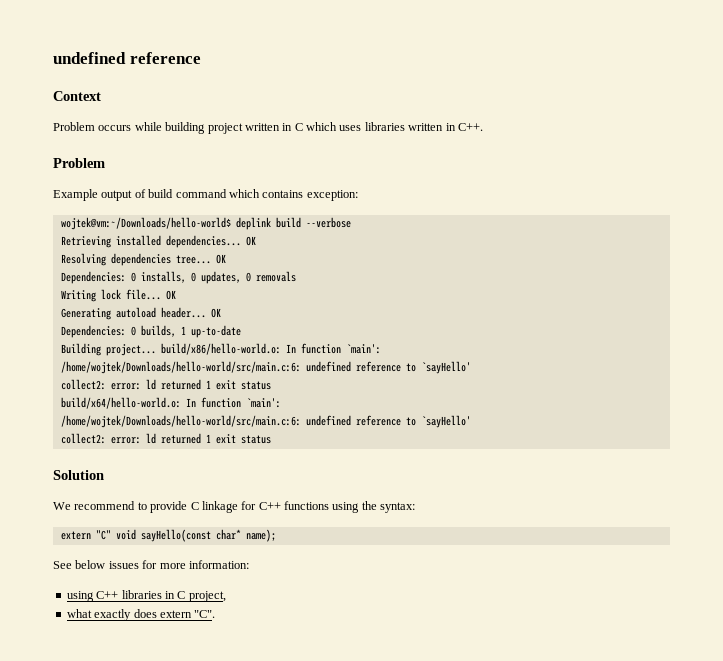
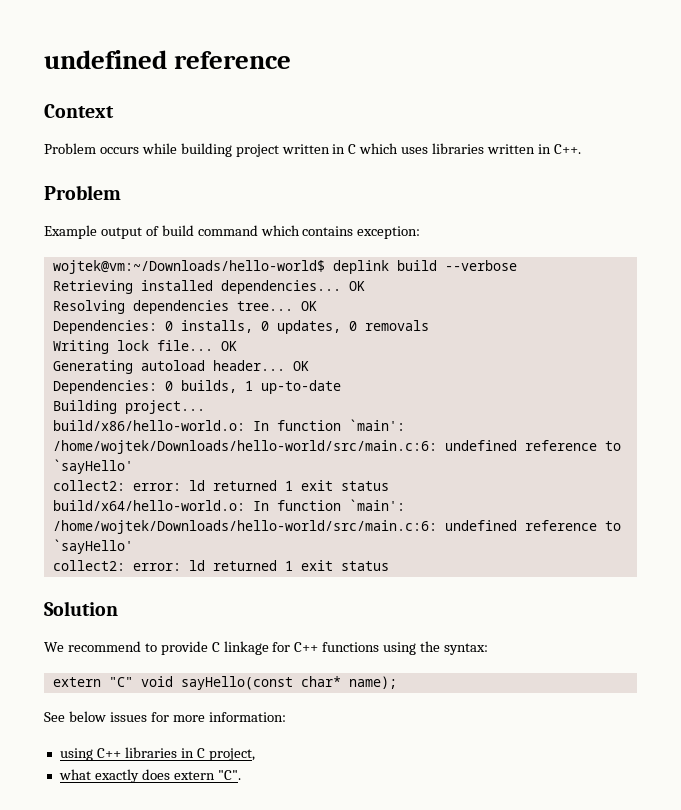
- Building project... build/x86/hello-world.o: In function `main':
+ Building project...
+ build/x86/hello-world.o: In function `main':

